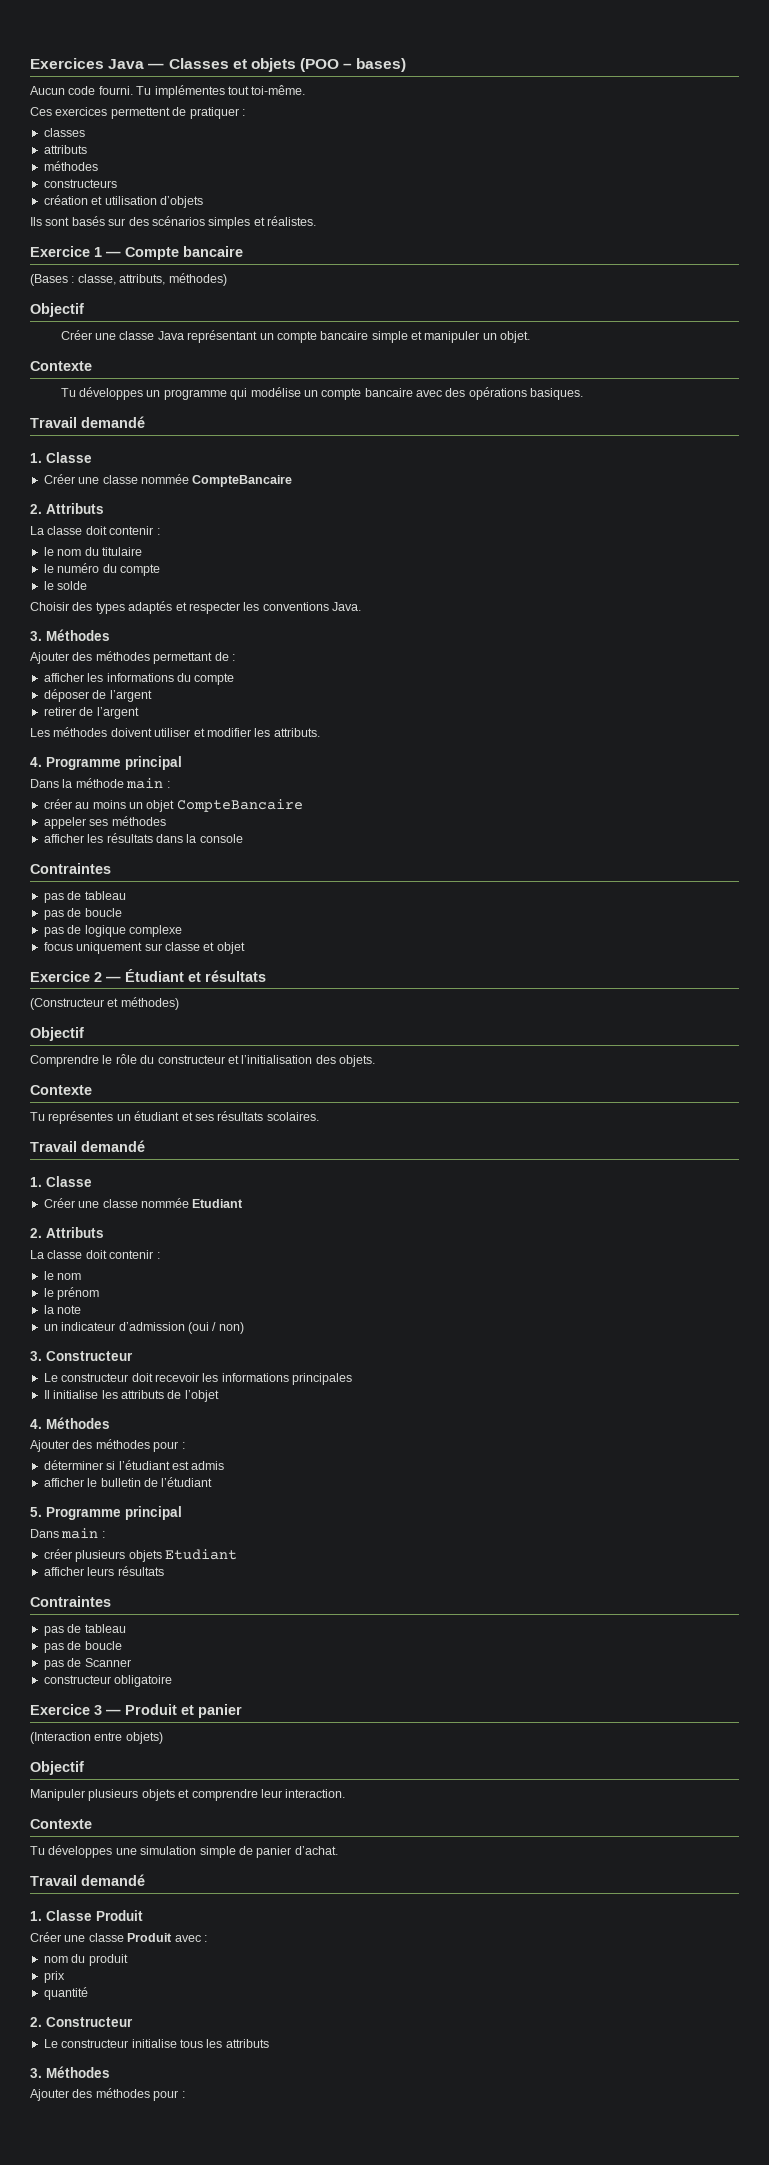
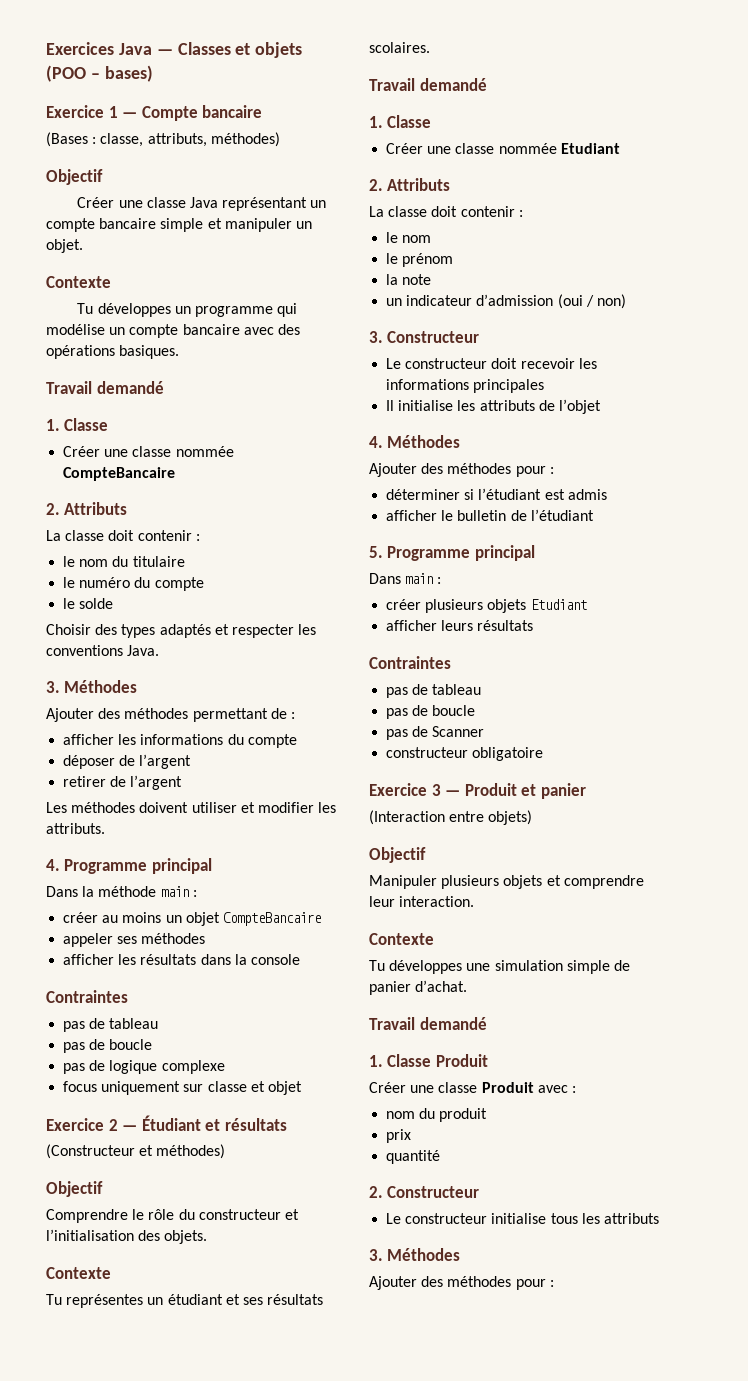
- Aucun code fourni. Tu implémentes tout toi-même.
- Ces exercices permettent de pratiquer :
- classes
- attributs
- méthodes
- constructeurs
- création et utilisation d’objets
- Ils sont basés sur des scénarios simples et réalistes.

